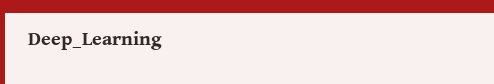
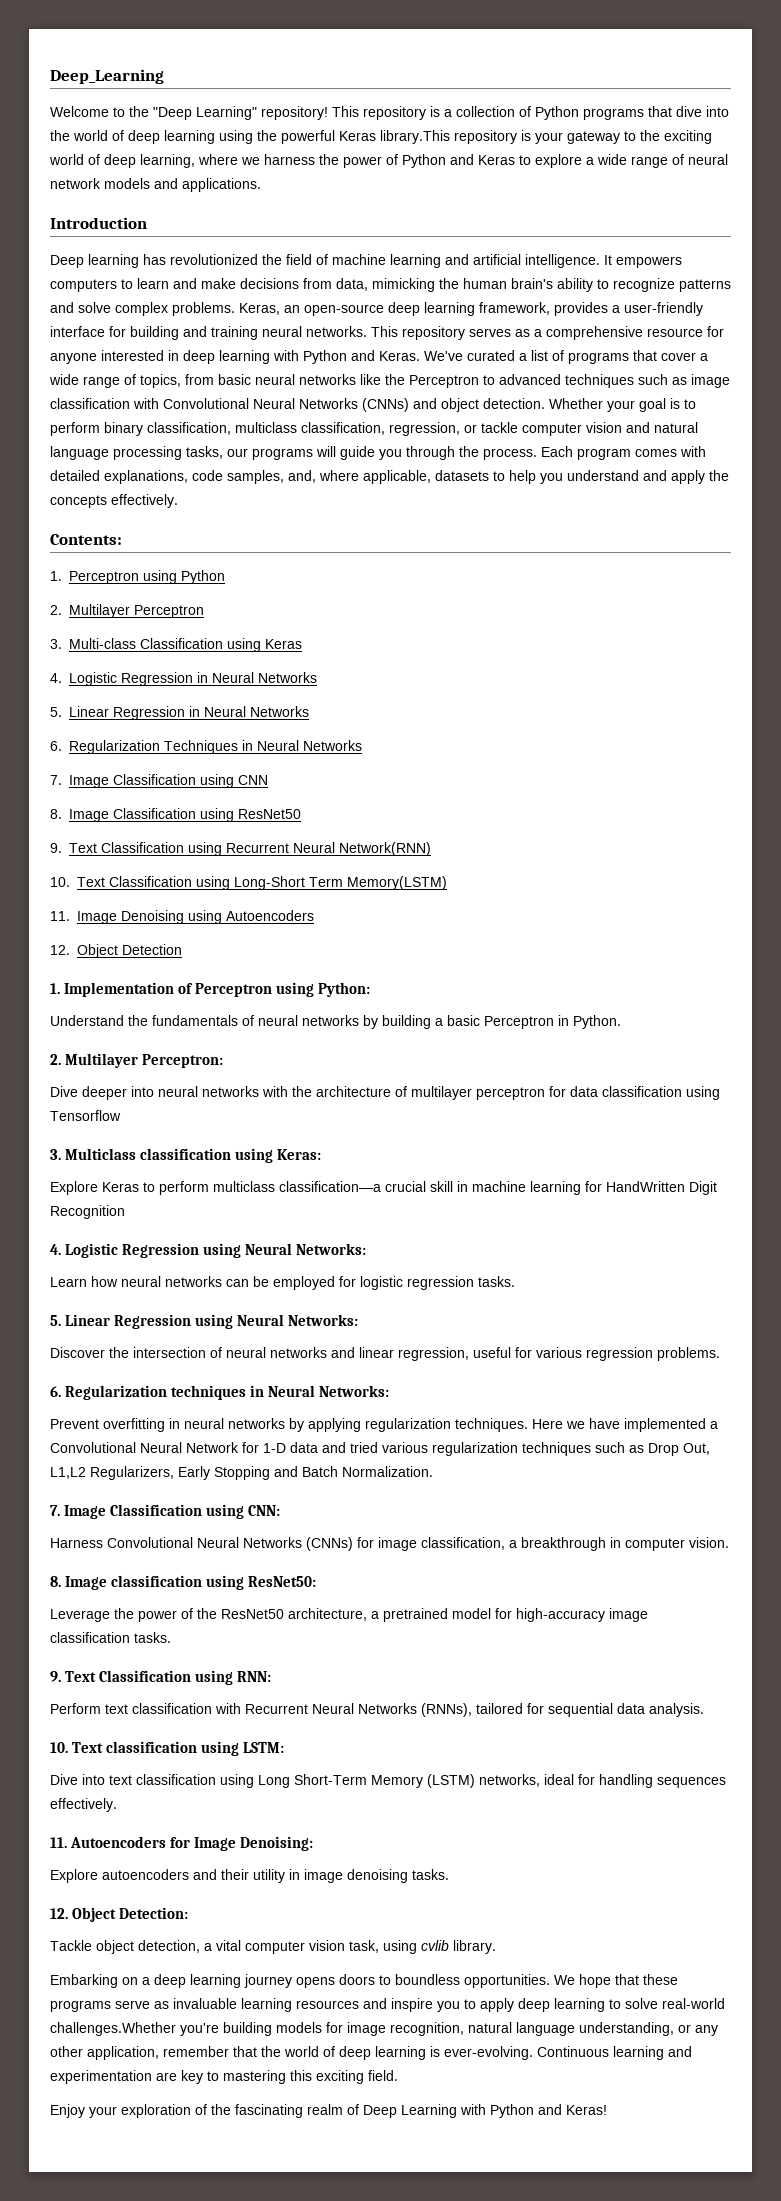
+ Welcome to the "Deep Learning" repository! This repository is a collection of Python programs that dive into the world of deep learning using the powerful Keras library.This repository is your gateway to the exciting world of deep learning, where we harness the power of Python and Keras to explore a wide range of neural network models and applications.
+ Introduction
+ Deep learning has revolutionized the field of machine learning and artificial intelligence. It empowers computers to learn and make decisions from data, mimicking the human brain's ability to recognize patterns and solve complex problems. Keras, an open-source deep learning framework, provides a user-friendly interface for building and training neural networks. This repository serves as a comprehensive resource for anyone interested in deep learning with Python and Keras. We've curated a list of programs that cover a wide range of topics, from basic neural networks like the Perceptron to advanced techniques such as image classification with Convolutional Neural Networks (CNNs) and object detection. Whether your goal is to perform binary classification, multiclass classification, regression, or tackle computer vision and natural language processing tasks, our programs will guide you through the process. Each program comes with detailed explanations, code samples, and, where applicable, datasets to help you understand and apply the concepts effectively.
+ Contents:
+ 1. Perceptron using Python
+ 2. Multilayer Perceptron
+ 3. Multi-class Classification using Keras
+ 4. Logistic Regression in Neural Networks
+ 5. Linear Regression in Neural Networks
+ 6. Regularization Techniques in Neural Networks
+ 7. Image Classification using CNN
+ 8. Image Classification using ResNet50
+ 9. Text Classification using Recurrent Neural Network(RNN)
+ 10. Text Classification using Long-Short Term Memory(LSTM)
+ 11. Image Denoising using Autoencoders
+ 12. Object Detection
+ 1. Implementation of Perceptron using Python:
+ Understand the fundamentals of neural networks by building a basic Perceptron in Python.
+ 2. Multilayer Perceptron:
+ Dive deeper into neural networks with the architecture of multilayer perceptron for data classification using Tensorflow
+ 3. Multiclass classification using Keras:
+ Explore Keras to perform multiclass classification—a crucial skill in machine learning for HandWritten Digit Recognition
+ 4. Logistic Regression using Neural Networks:
+ Learn how neural networks can be employed for logistic regression tasks.
+ 5. Linear Regression using Neural Networks:
+ Discover the intersection of neural networks and linear regression, useful for various regression problems.
+ 6. Regularization techniques in Neural Networks:
+ Prevent overfitting in neural networks by applying regularization techniques. Here we have implemented a Convolutional Neural Network for 1-D data and tried various regularization techniques such as Drop Out, L1,L2 Regularizers, Early Stopping and Batch Normalization.
+ 7. Image Classification using CNN:
+ Harness Convolutional Neural Networks (CNNs) for image classification, a breakthrough in computer vision.
+ 8. Image classification using ResNet50:
+ Leverage the power of the ResNet50 architecture, a pretrained model for high-accuracy image classification tasks.
+ 9. Text Classification using RNN:
+ Perform text classification with Recurrent Neural Networks (RNNs), tailored for sequential data analysis.
+ 10. Text classification using LSTM:
+ Dive into text classification using Long Short-Term Memory (LSTM) networks, ideal for handling sequences effectively.
+ 11. Autoencoders for Image Denoising:
+ Explore autoencoders and their utility in image denoising tasks.
+ 12. Object Detection:
+ Tackle object detection, a vital computer vision task, using cvlib library.
+ Embarking on a deep learning journey opens doors to boundless opportunities. We hope that these programs serve as invaluable learning resources and inspire you to apply deep learning to solve real-world challenges.Whether you're building models for image recognition, natural language understanding, or any other application, remember that the world of deep learning is ever-evolving. Continuous learning and experimentation are key to mastering this exciting field.
+ Enjoy your exploration of the fascinating realm of Deep Learning with Python and Keras!

